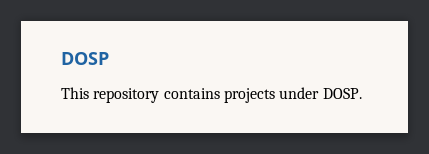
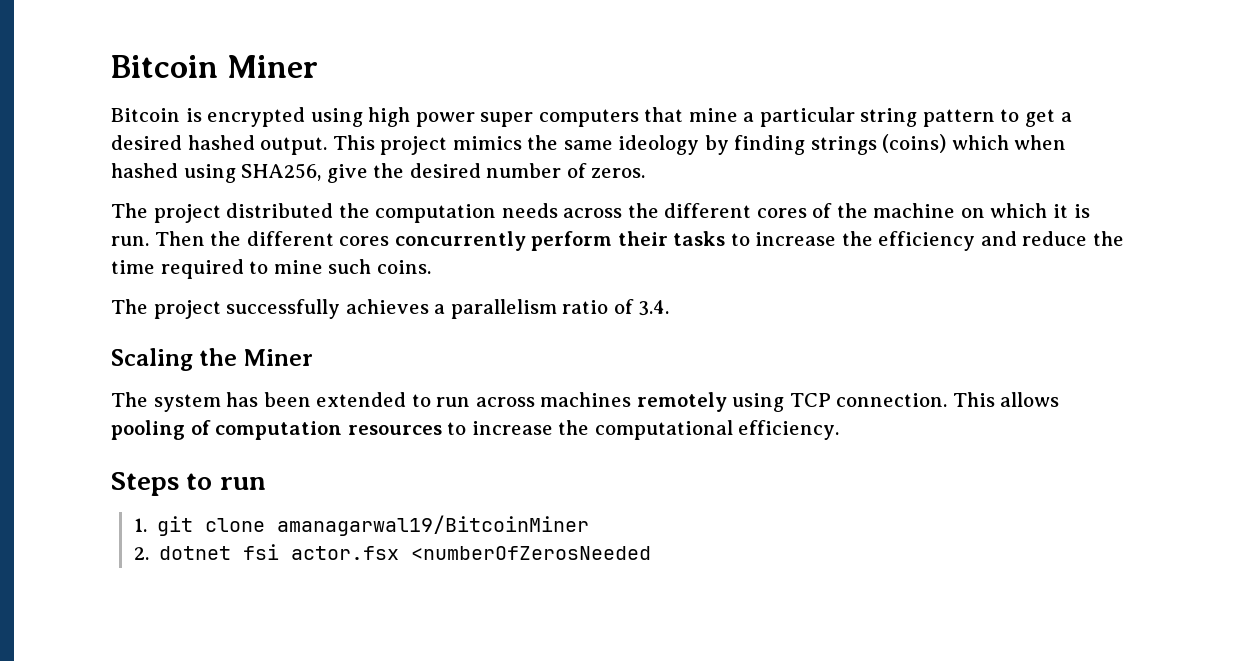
- DOSP
- This repository contains projects under DOSP.
+ Bitcoin Miner
+ Bitcoin is encrypted using high power super computers that mine a particular string pattern to get a desired hashed output. This project mimics the same ideology by finding strings (coins) which when hashed using SHA256, give the desired number of zeros.
+ The project distributed the computation needs across the different cores of the machine on which it is run. Then the different cores concurrently perform their tasks to increase the efficiency and reduce the time required to mine such coins.
+ The project successfully achieves a parallelism ratio of 3.4.
+ Scaling the Miner
+ The system has been extended to run across machines remotely using TCP connection. This allows pooling of computation resources to increase the computational efficiency.
+ Steps to run
+ 1. git clone amanagarwal19/BitcoinMiner
+ 2. dotnet fsi actor.fsx <numberOfZerosNeeded

